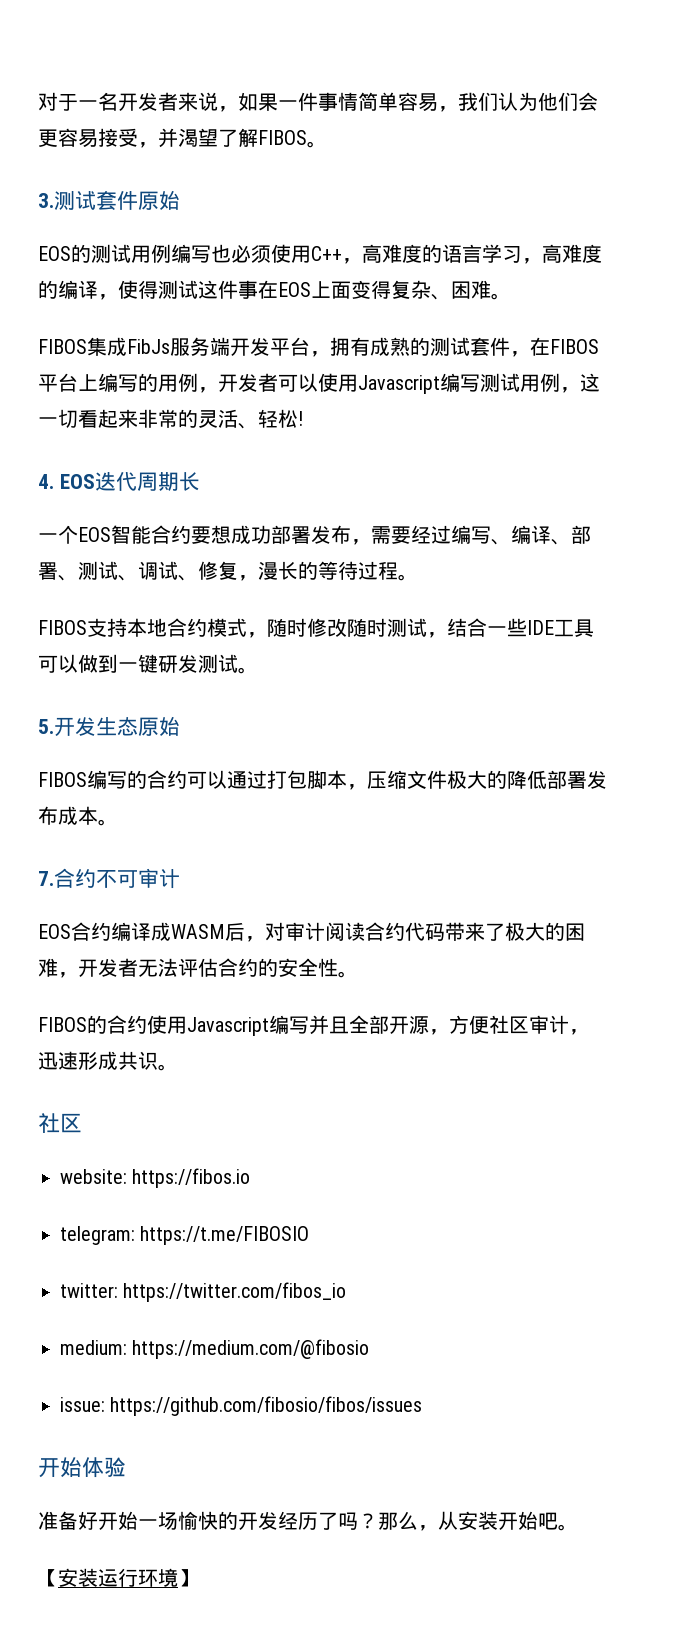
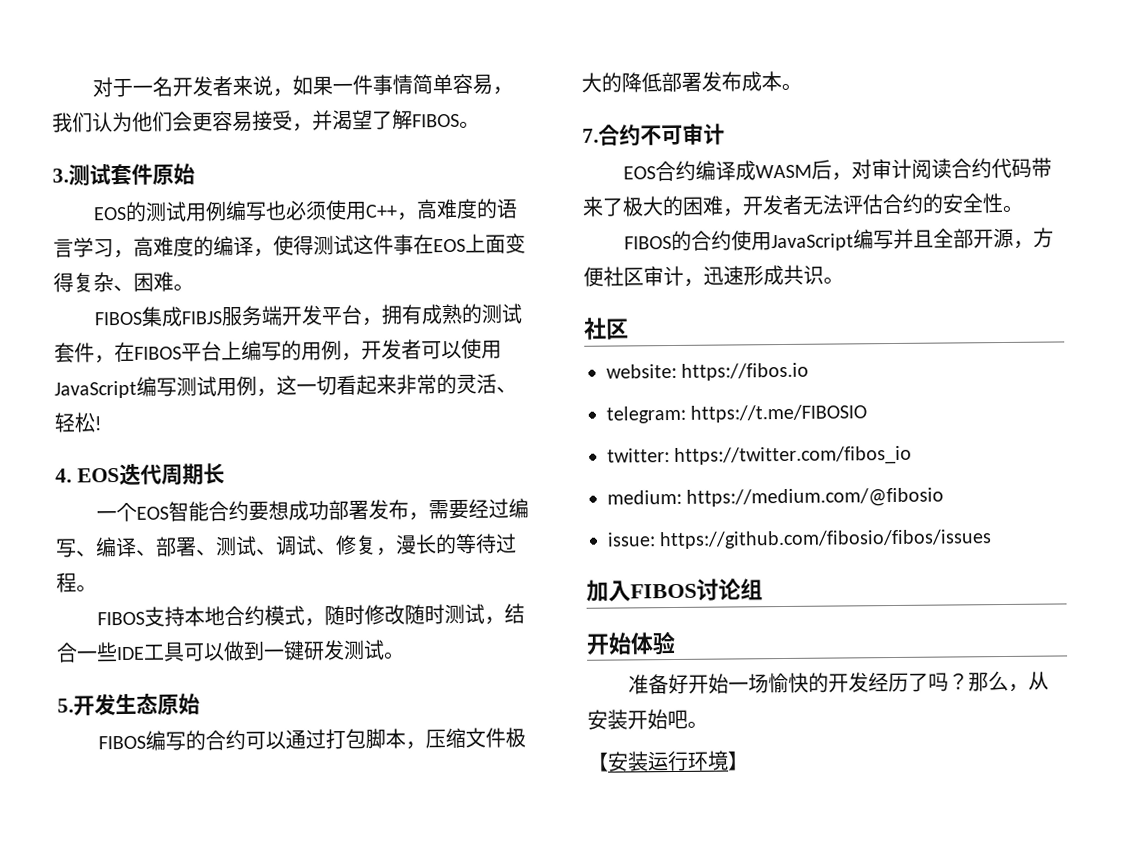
- FIBOS集成FibJs服务端开发平台，拥有成熟的测试套件，在FIBOS平台上编写的用例，开发者可以使用Javascript编写测试用例，这一切看起来非常的灵活、轻松!
+ FIBOS集成FIBJS服务端开发平台，拥有成熟的测试套件，在FIBOS平台上编写的用例，开发者可以使用JavaScript编写测试用例，这一切看起来非常的灵活、轻松!
- FIBOS的合约使用Javascript编写并且全部开源，方便社区审计，迅速形成共识。
+ FIBOS的合约使用JavaScript编写并且全部开源，方便社区审计，迅速形成共识。
+ 加入FIBOS讨论组

